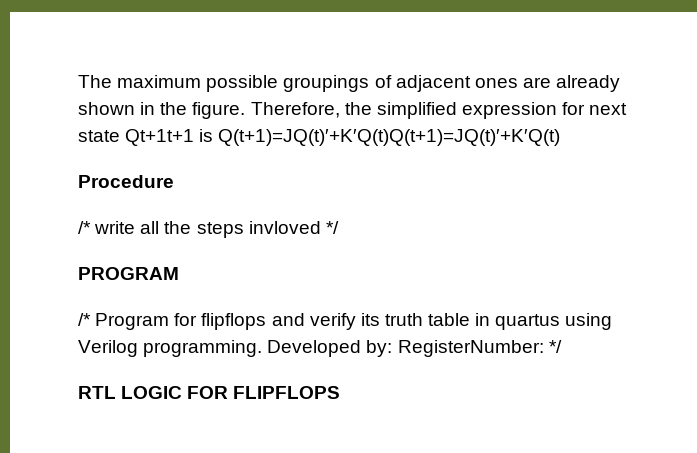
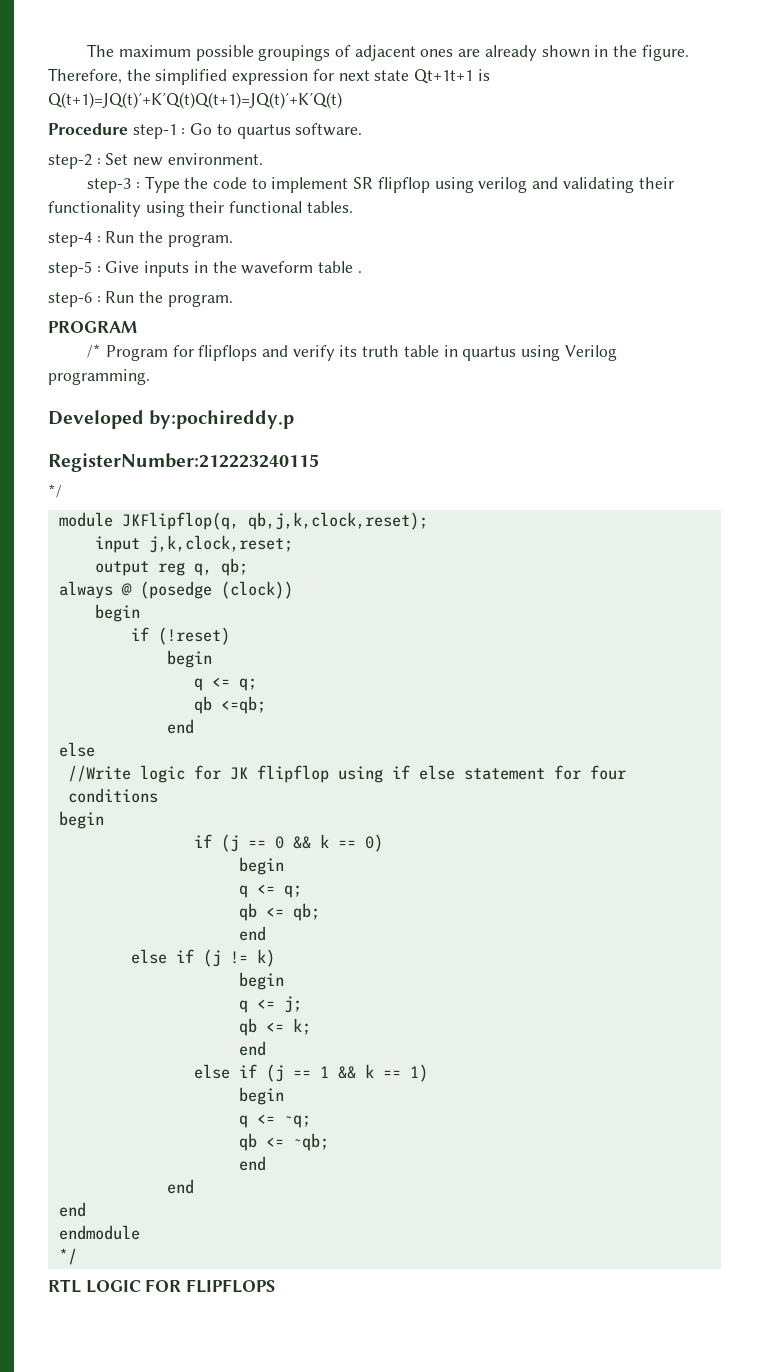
- Procedure
- /* write all the steps invloved */
+ Procedure step-1 : Go to quartus software.
+ step-2 : Set new environment.
+ step-3 : Type the code to implement SR flipflop using verilog and validating their functionality using their functional tables.
+ step-4 : Run the program.
+ step-5 : Give inputs in the waveform table .
+ step-6 : Run the program.
- /* Program for flipflops and verify its truth table in quartus using Verilog programming. Developed by: RegisterNumber: */
+ /* Program for flipflops and verify its truth table in quartus using Verilog programming.
+ Developed by:pochireddy.p
+ RegisterNumber:212223240115
+ */
+ module JKFlipflop(q, qb,j,k,clock,reset);
+ input j,k,clock,reset;
+ output reg q, qb;
+ always @ (posedge (clock))
+ begin
+ if (!reset)
+ begin
+ q <= q;
+ qb <=qb;
+ end
+ else
+ //Write logic for JK flipflop using if else statement for four conditions
+ begin
+ if (j == 0 && k == 0)
+ begin
+ q <= q;
+ qb <= qb;
+ end
+ else if (j != k)
+ begin
+ q <= j;
+ qb <= k;
+ end
+ else if (j == 1 && k == 1)
+ begin
+ q <= ~q;
+ qb <= ~qb;
+ end
+ end
+ end
+ endmodule
+ */

